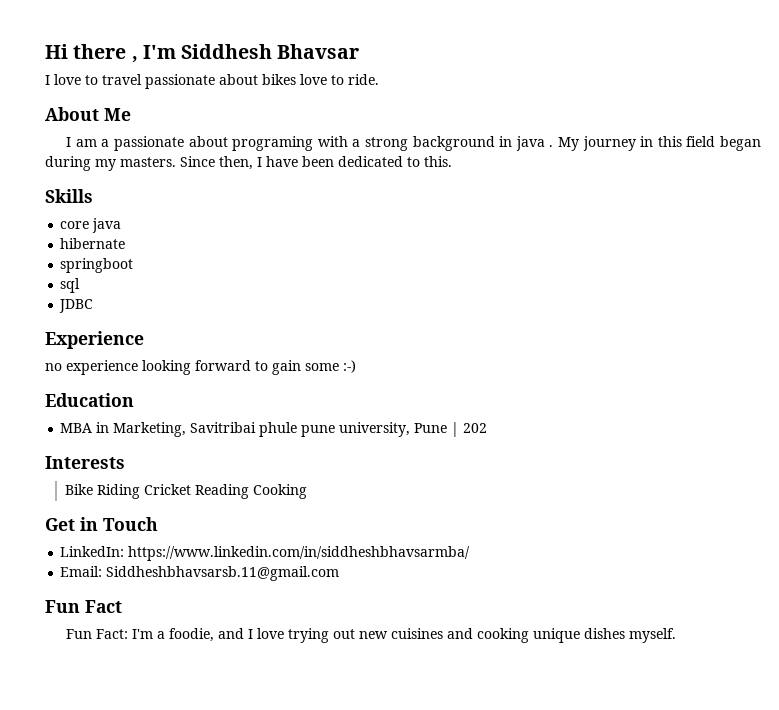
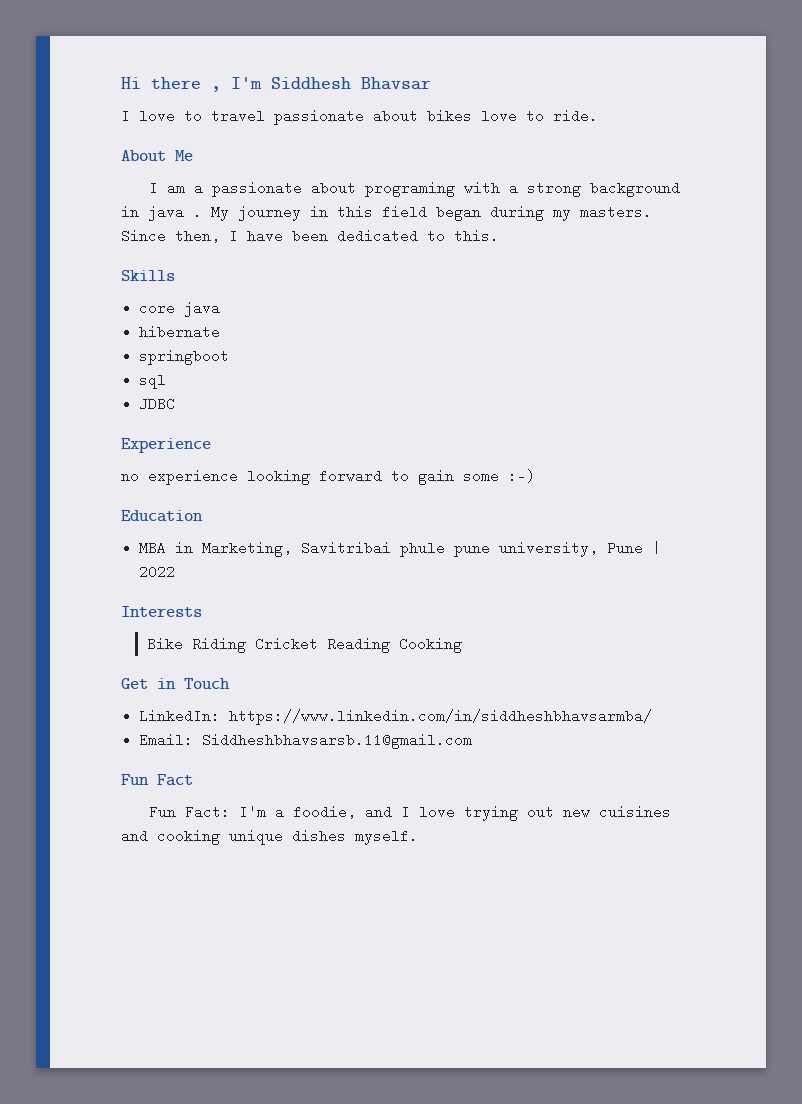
- MBA in Marketing, Savitribai phule pune university, Pune | 202
+ MBA in Marketing, Savitribai phule pune university, Pune | 2022

